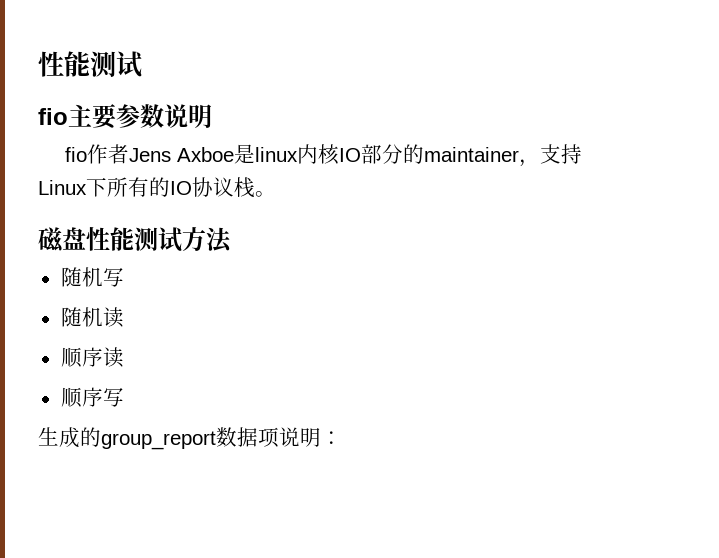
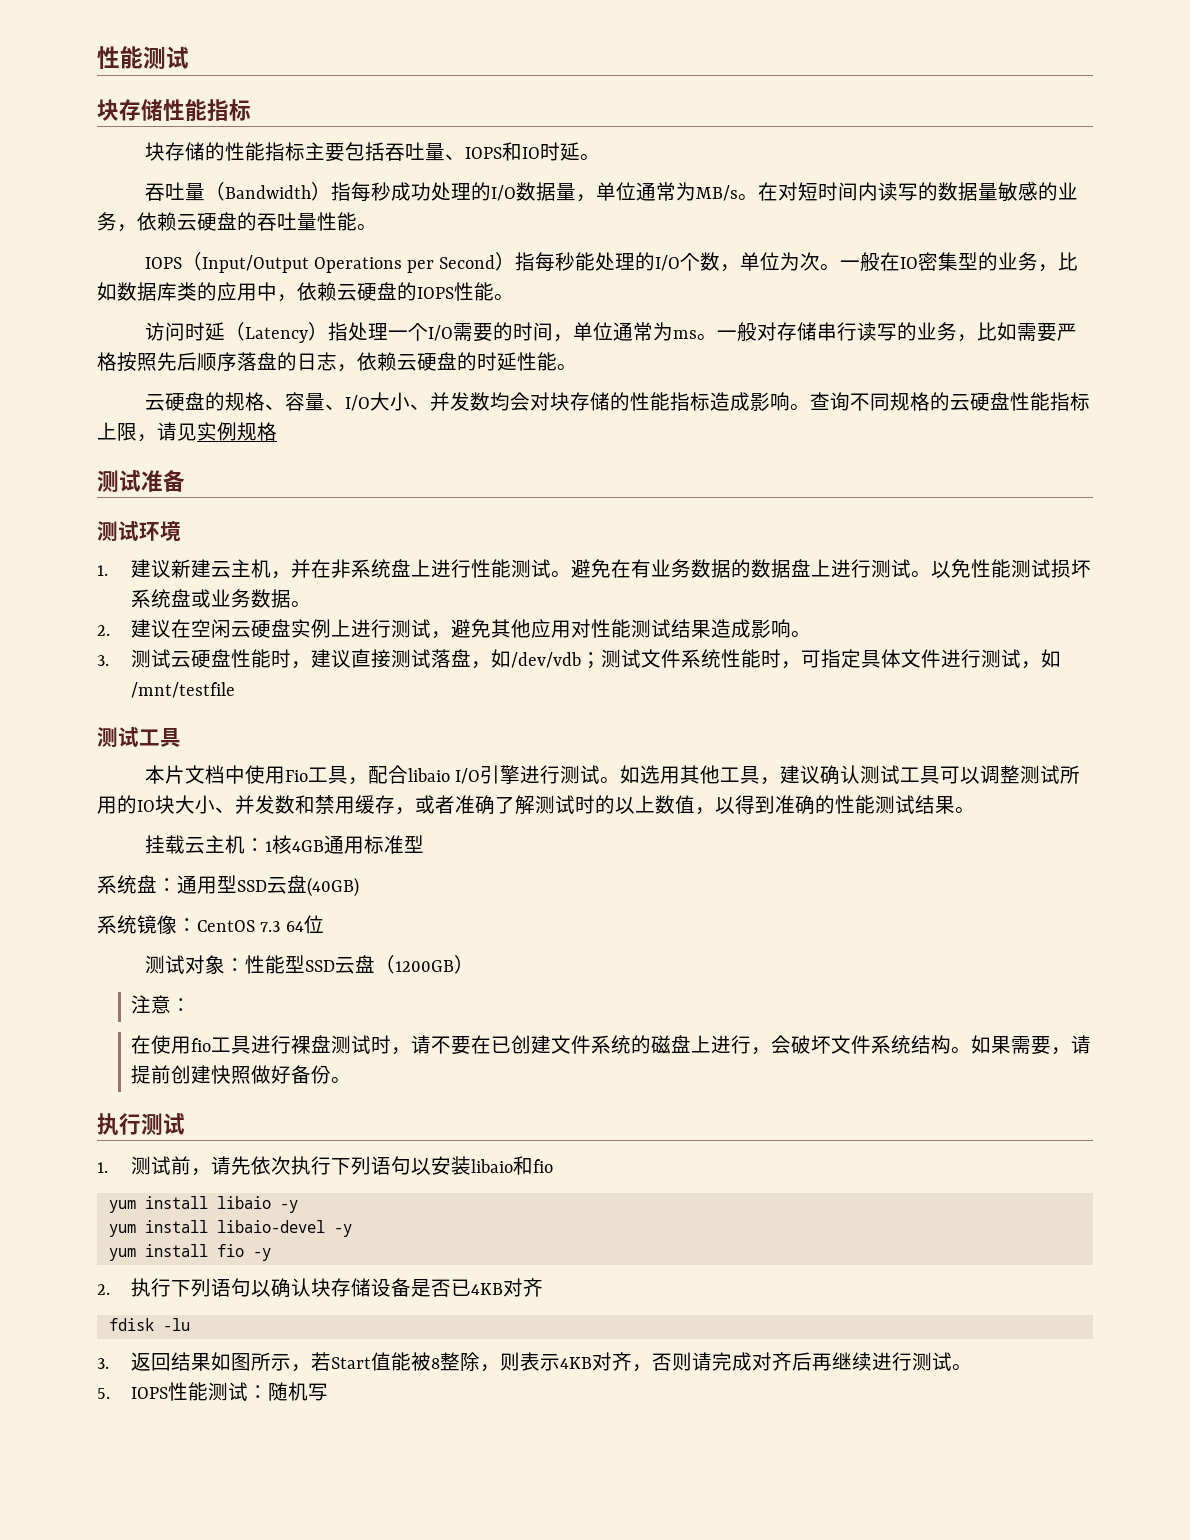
- fio主要参数说明
- fio作者Jens Axboe是linux内核IO部分的maintainer，支持Linux下所有的IO协议栈。
- 磁盘性能测试方法
- 随机写
- 随机读
- 顺序读
- 顺序写
- 生成的group_report数据项说明：
+ 块存储性能指标
+ 块存储的性能指标主要包括吞吐量、IOPS和IO时延。
+ 吞吐量（Bandwidth）指每秒成功处理的I/O数据量，单位通常为MB/s。在对短时间内读写的数据量敏感的业务，依赖云硬盘的吞吐量性能。
+ IOPS（Input/Output Operations per Second）指每秒能处理的I/O个数，单位为次。一般在IO密集型的业务，比如数据库类的应用中，依赖云硬盘的IOPS性能。
+ 访问时延（Latency）指处理一个I/O需要的时间，单位通常为ms。一般对存储串行读写的业务，比如需要严格按照先后顺序落盘的日志，依赖云硬盘的时延性能。
+ 云硬盘的规格、容量、I/O大小、并发数均会对块存储的性能指标造成影响。查询不同规格的云硬盘性能指标上限，请见实例规格
+ 测试准备
+ 测试环境
+ 1.建议新建云主机，并在非系统盘上进行性能测试。避免在有业务数据的数据盘上进行测试。以免性能测试损坏系统盘或业务数据。
+ 2.建议在空闲云硬盘实例上进行测试，避免其他应用对性能测试结果造成影响。
+ 3.测试云硬盘性能时，建议直接测试落盘，如/dev/vdb；测试文件系统性能时，可指定具体文件进行测试，如/mnt/testfile
+ 测试工具
+ 本片文档中使用Fio工具，配合libaio I/O引擎进行测试。如选用其他工具，建议确认测试工具可以调整测试所用的IO块大小、并发数和禁用缓存，或者准确了解测试时的以上数值，以得到准确的性能测试结果。
+ 挂载云主机：1核4GB通用标准型
+ 系统盘：通用型SSD云盘(40GB)
+ 系统镜像：CentOS 7.3 64位
+ 测试对象：性能型SSD云盘（1200GB）
+ 注意：
+ 在使用fio工具进行裸盘测试时，请不要在已创建文件系统的磁盘上进行，会破坏文件系统结构。如果需要，请提前创建快照做好备份。
+ 执行测试
+ 1.测试前，请先依次执行下列语句以安装libaio和fio
+ yum install libaio -y
+ yum install libaio-devel -y
+ yum install fio -y
+ 2.执行下列语句以确认块存储设备是否已4KB对齐
+ fdisk -lu
+ 3.返回结果如图所示，若Start值能被8整除，则表示4KB对齐，否则请完成对齐后再继续进行测试。
+ 5. IOPS性能测试：随机写

